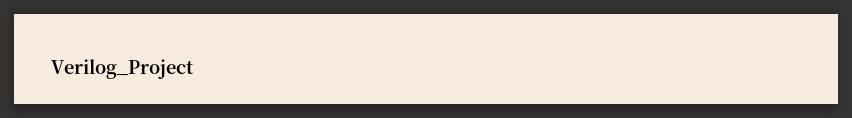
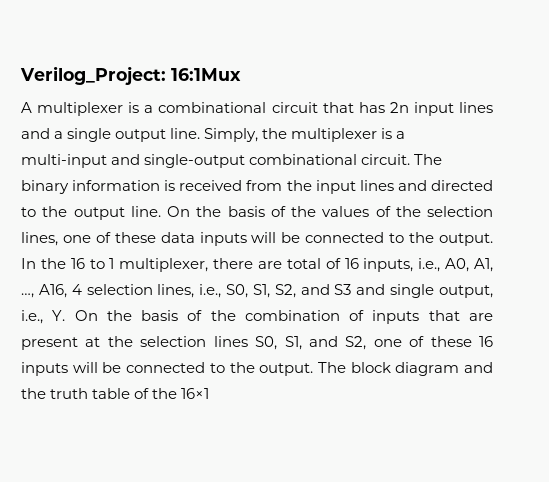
- Verilog_Project
+ Verilog_Project: 16:1Mux
+ A multiplexer is a combinational circuit that has 2n input lines and a single output line. Simply, the multiplexer is a multi-input and single-output combinational circuit. The binary information is received from the input lines and directed to the output line. On the basis of the values of the selection lines, one of these data inputs will be connected to the output. In the 16 to 1 multiplexer, there are total of 16 inputs, i.e., A0, A1, …, A16, 4 selection lines, i.e., S0, S1, S2, and S3 and single output, i.e., Y. On the basis of the combination of inputs that are present at the selection lines S0, S1, and S2, one of these 16 inputs will be connected to the output. The block diagram and the truth table of the 16×1

